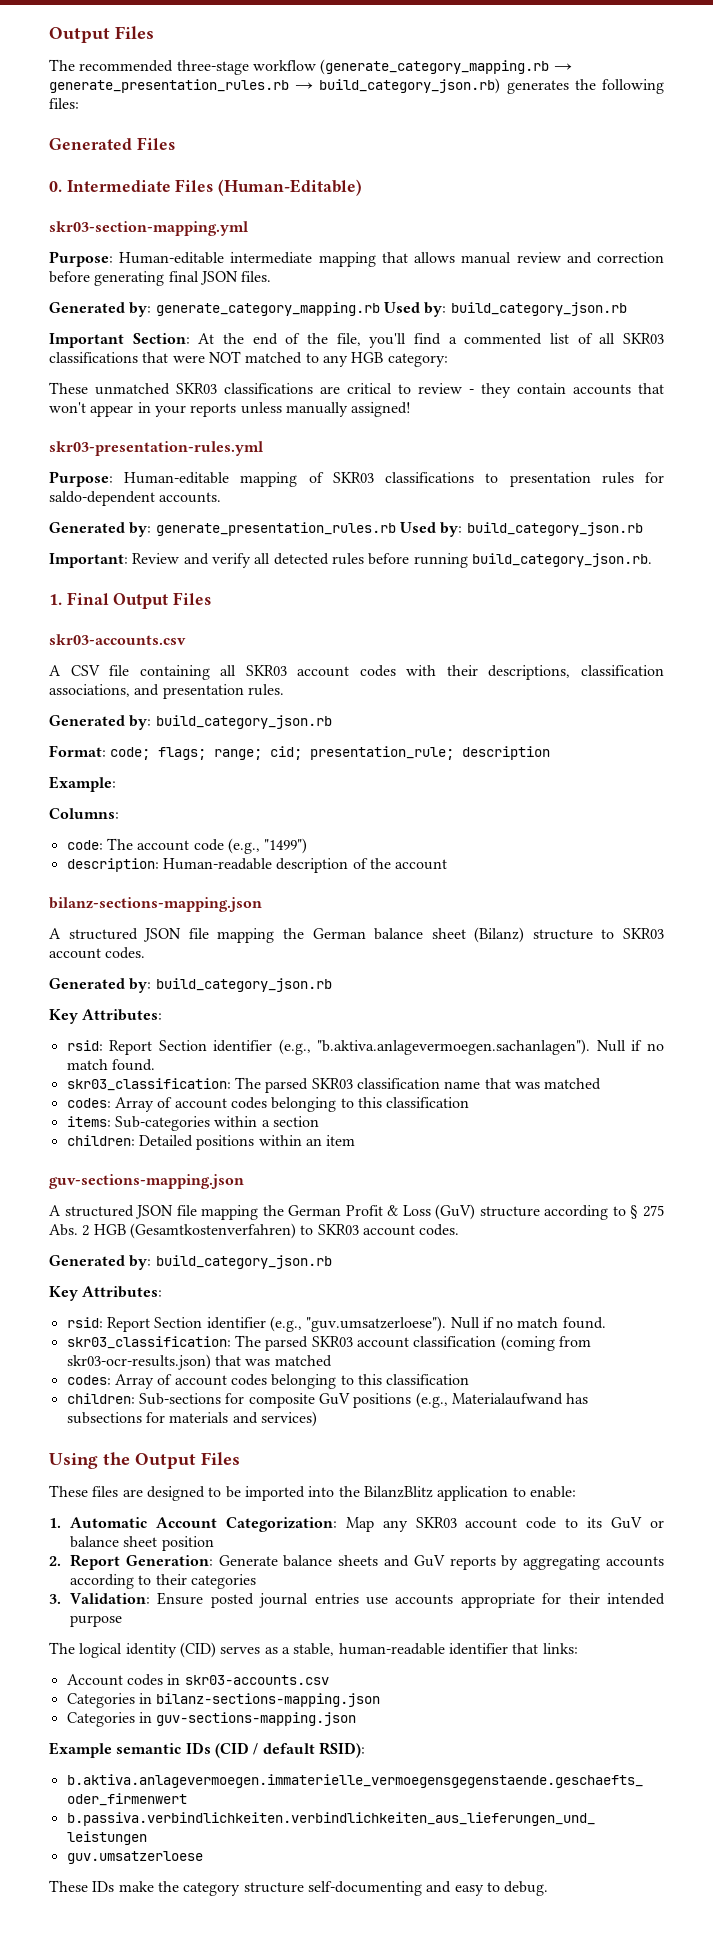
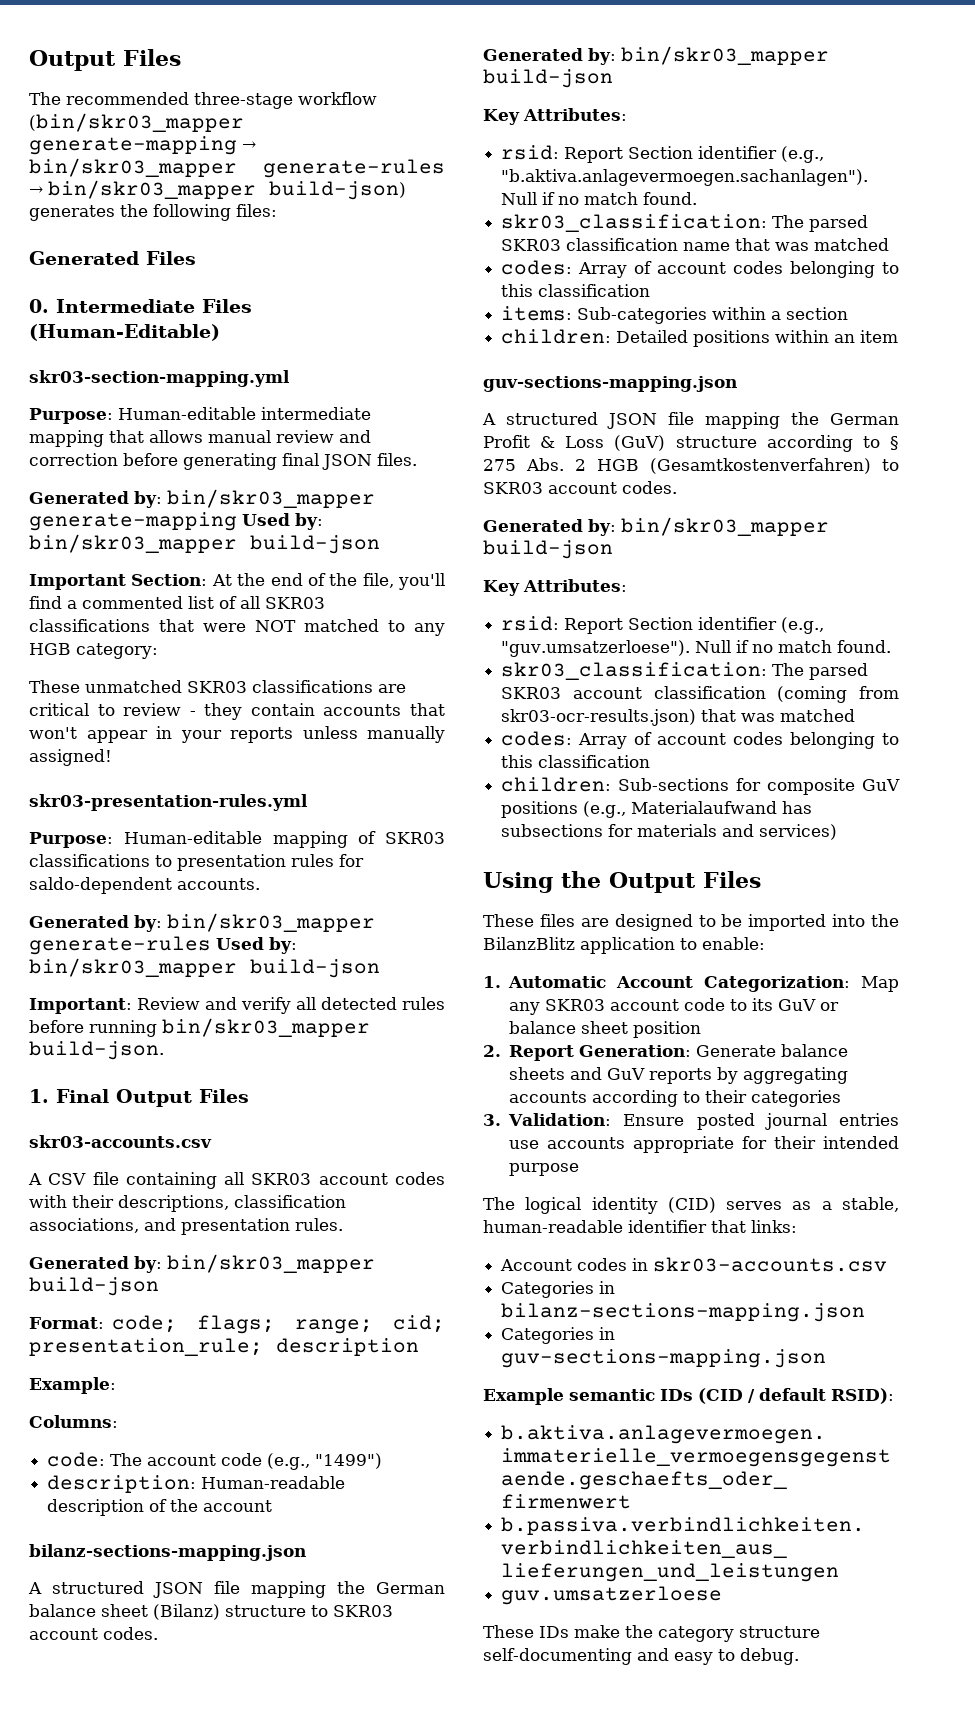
- The recommended three-stage workflow (generate_category_mapping.rb → generate_presentation_rules.rb → build_category_json.rb) generates the following files:
+ The recommended three-stage workflow (bin/skr03_mapper generate-mapping → bin/skr03_mapper generate-rules → bin/skr03_mapper build-json) generates the following files:
- Generated by: generate_category_mapping.rb Used by: build_category_json.rb
+ Generated by: bin/skr03_mapper generate-mapping Used by: bin/skr03_mapper build-json
- Generated by: generate_presentation_rules.rb Used by: build_category_json.rb
+ Generated by: bin/skr03_mapper generate-rules Used by: bin/skr03_mapper build-json
- Important: Review and verify all detected rules before running build_category_json.rb.
+ Important: Review and verify all detected rules before running bin/skr03_mapper build-json.
  A CSV file containing all SKR03 account codes with their descriptions, classification associations, and presentation rules.
- Generated by: build_category_json.rb
+ Generated by: bin/skr03_mapper build-json
  A structured JSON file mapping the German balance sheet (Bilanz) structure to SKR03 account codes.
- Generated by: build_category_json.rb
+ Generated by: bin/skr03_mapper build-json
  A structured JSON file mapping the German Profit & Loss (GuV) structure according to § 275 Abs. 2 HGB (Gesamtkostenverfahren) to SKR03 account codes.
- Generated by: build_category_json.rb
+ Generated by: bin/skr03_mapper build-json

